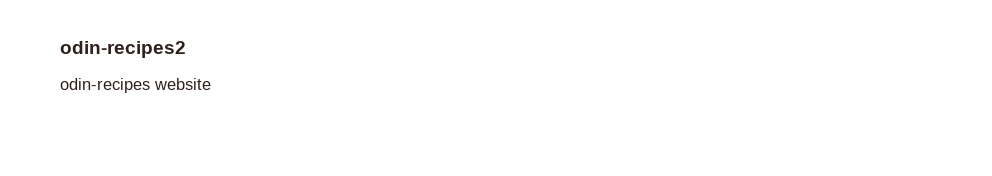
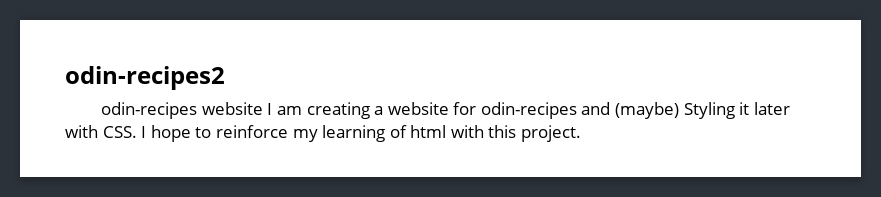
- odin-recipes website
+ odin-recipes website I am creating a website for odin-recipes and (maybe) Styling it later with CSS. I hope to reinforce my learning of html with this project.

